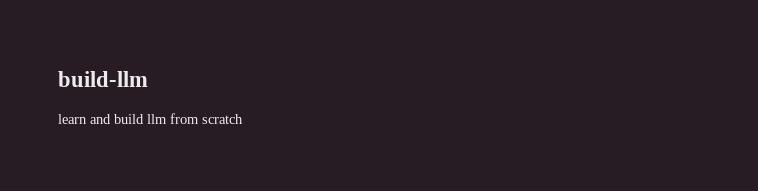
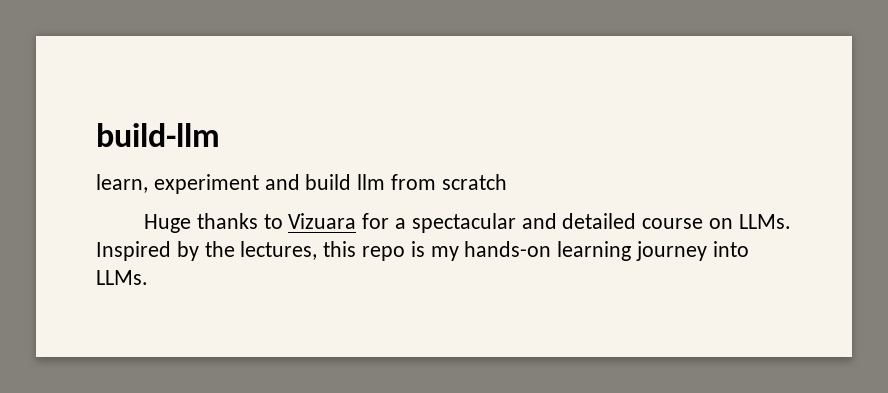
- learn and build llm from scratch
+ learn, experiment and build llm from scratch
+ Huge thanks to Vizuara for a spectacular and detailed course on LLMs. Inspired by the lectures, this repo is my hands-on learning journey into LLMs.

